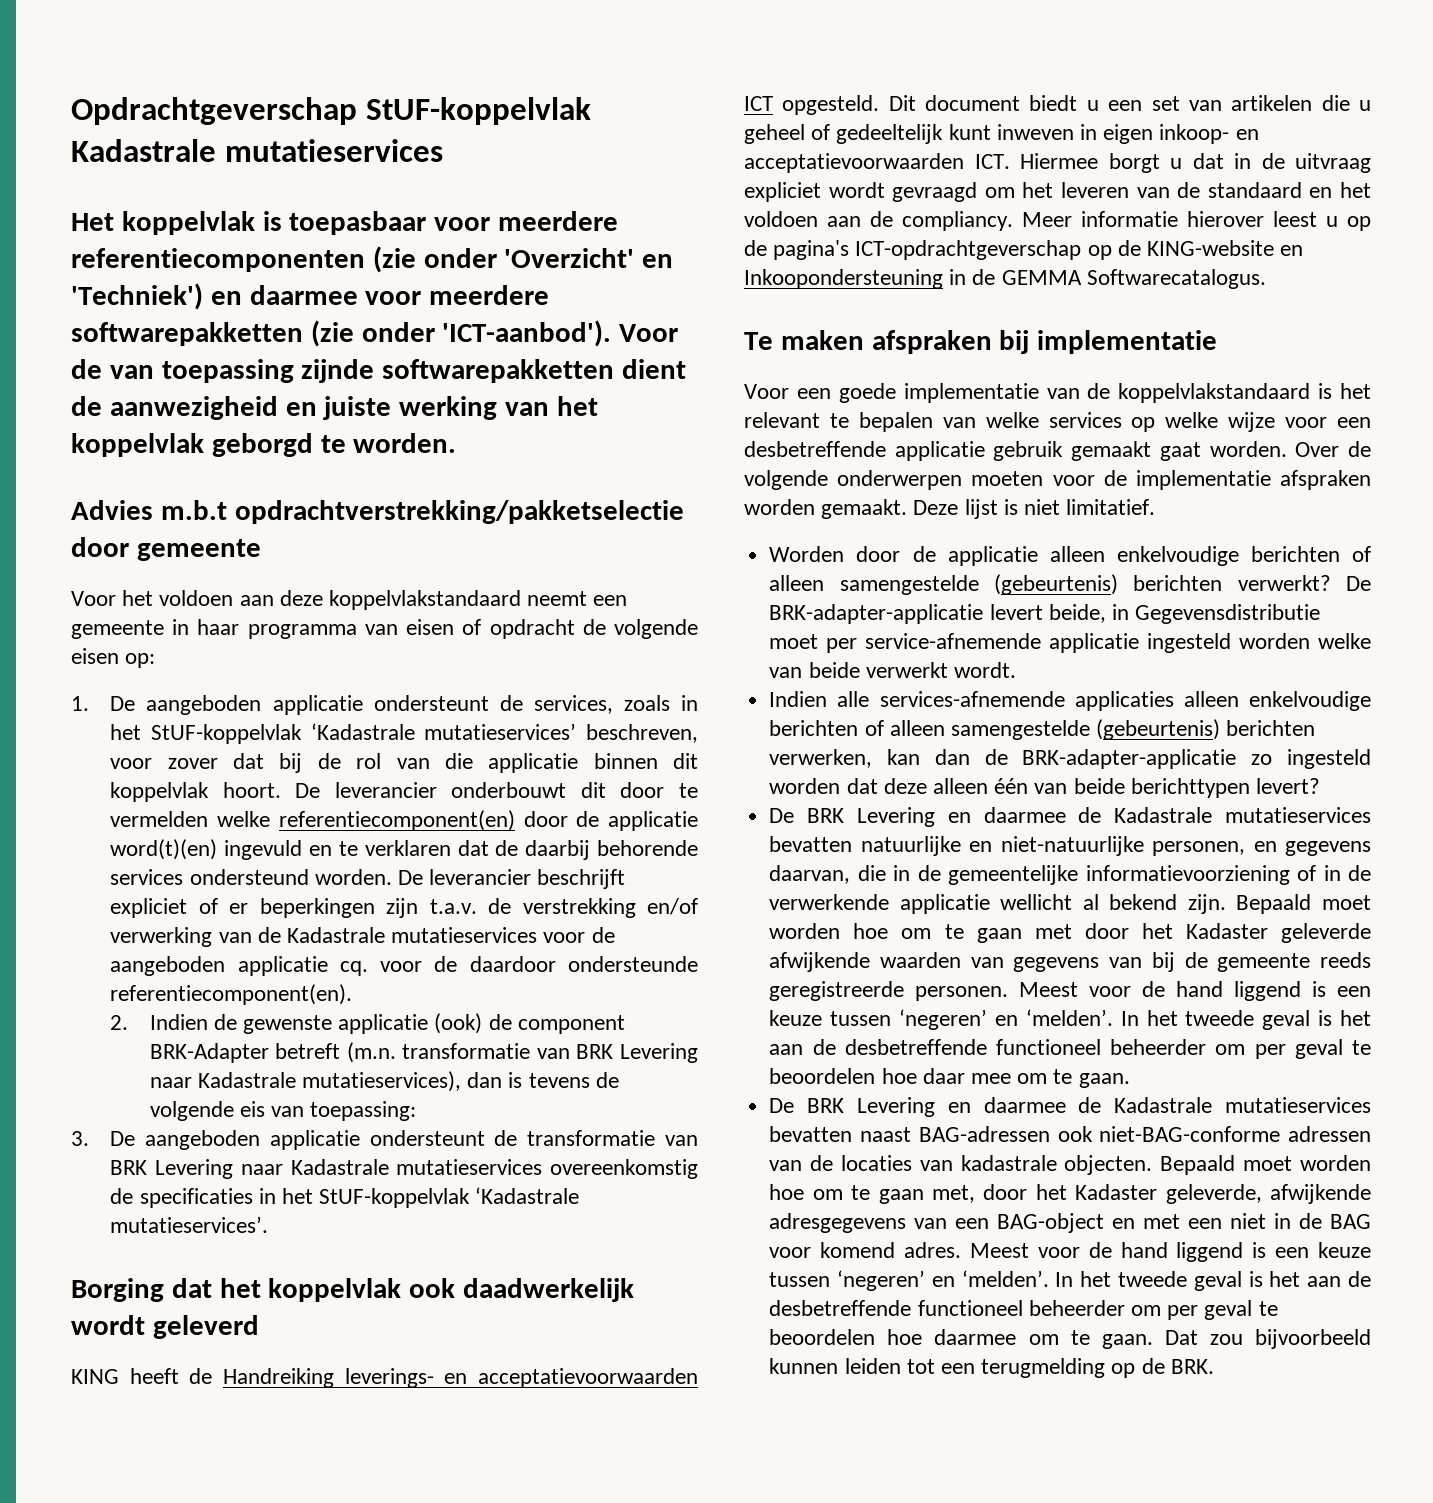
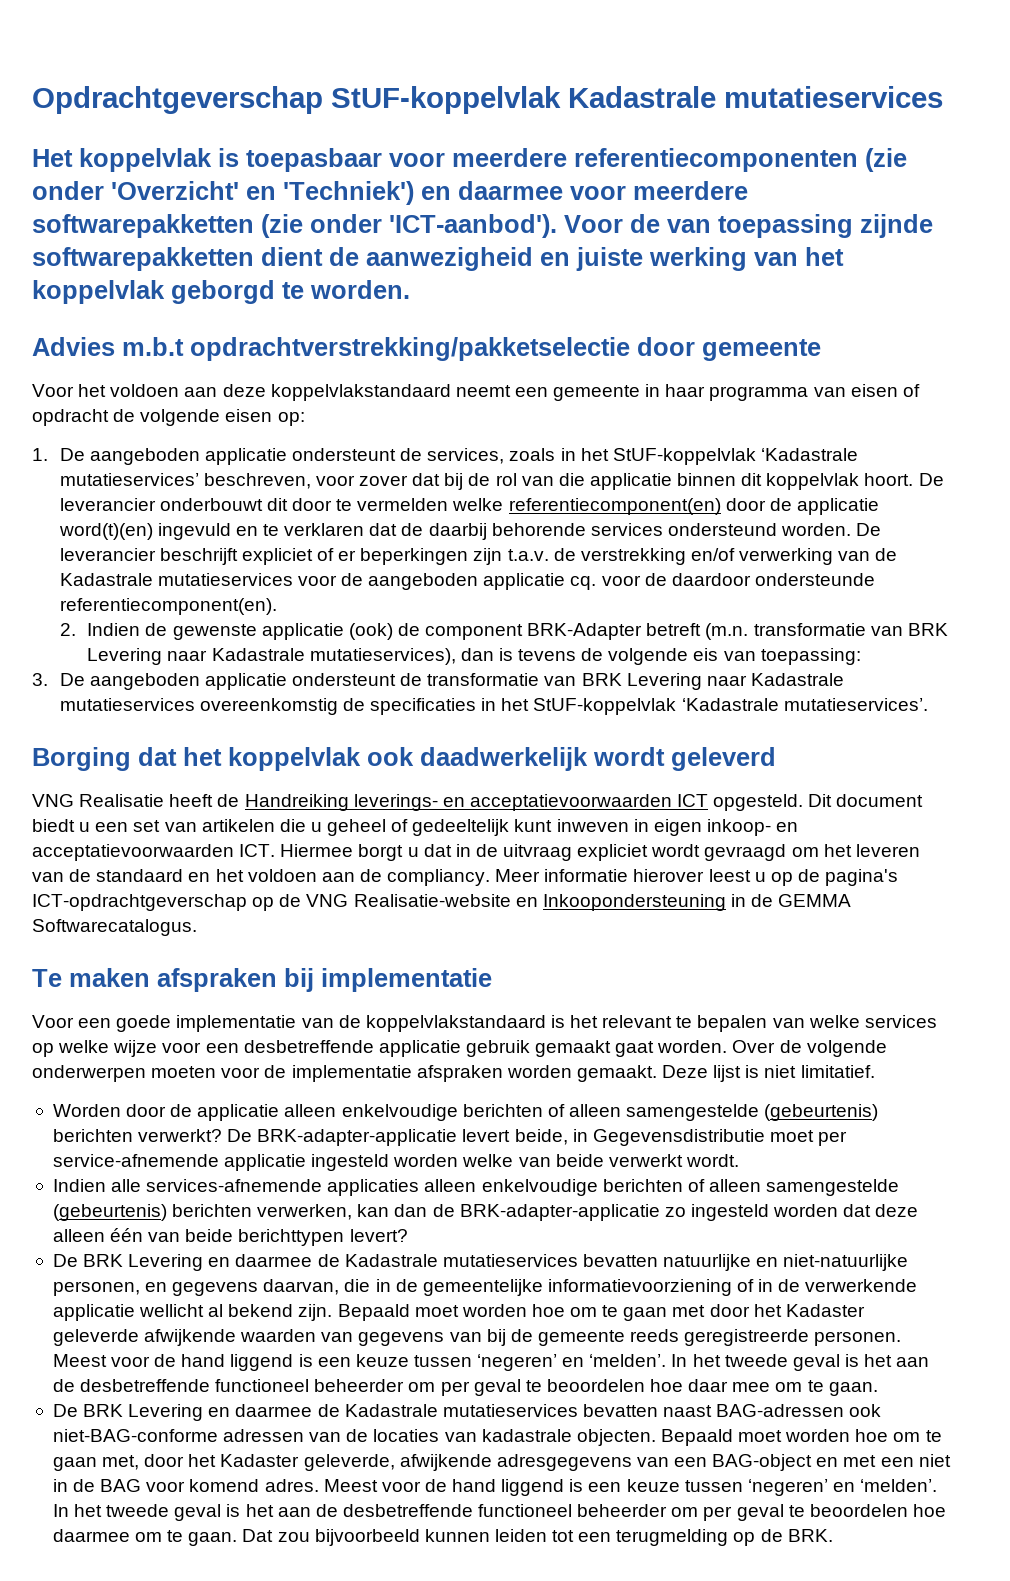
- KING heeft de Handreiking leverings- en acceptatievoorwaarden ICT opgesteld.
+ VNG Realisatie heeft de Handreiking leverings- en acceptatievoorwaarden ICT opgesteld.
- Meer informatie hierover leest u op de pagina's ICT-opdrachtgeverschap op de KING-website en Inkoopondersteuning in de GEMMA Softwarecatalogus.
+ Meer informatie hierover leest u op de pagina's ICT-opdrachtgeverschap op de VNG Realisatie-website en Inkoopondersteuning in de GEMMA Softwarecatalogus.

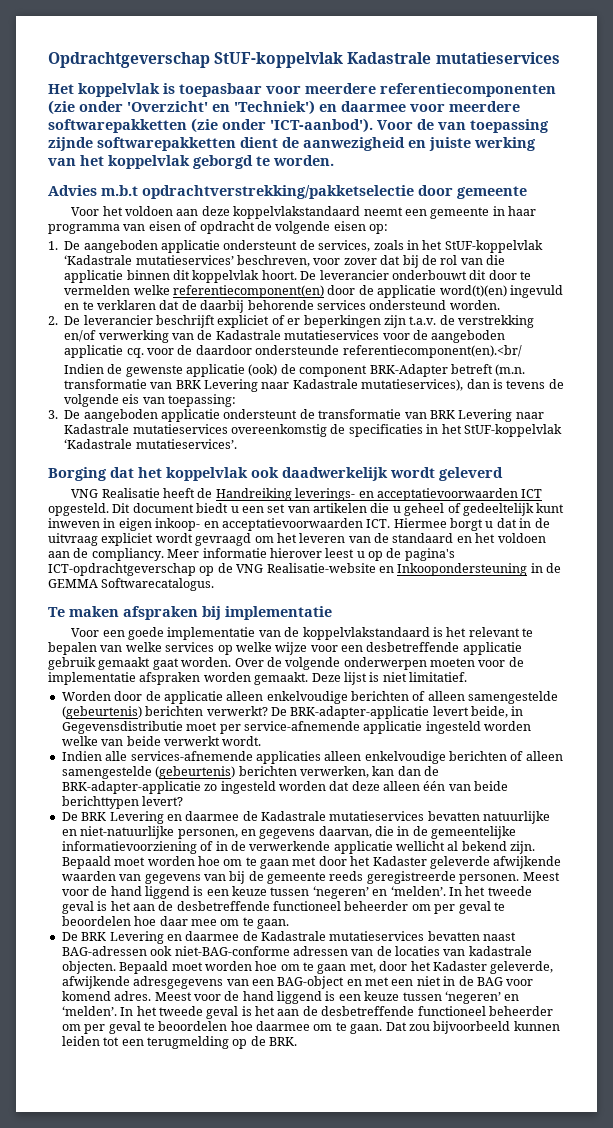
- De leverancier onderbouwt dit door te vermelden welke referentiecomponent(en) door de applicatie word(t)(en) ingevuld en te verklaren dat de daarbij behorende services ondersteund worden. De leverancier beschrijft expliciet of er beperkingen zijn t.a.v. de verstrekking en/of verwerking van de Kadastrale mutatieservices voor de aangeboden applicatie cq. voor de daardoor ondersteunde referentiecomponent(en).
- 2. Indien de gewenste applicatie (ook) de component BRK-Adapter betreft (m.n. transformatie van BRK Levering naar Kadastrale mutatieservices), dan is tevens de volgende eis van toepassing:
+ De leverancier onderbouwt dit door te vermelden welke referentiecomponent(en) door de applicatie word(t)(en) ingevuld en te verklaren dat de daarbij behorende services ondersteund worden.
+ 2. De leverancier beschrijft expliciet of er beperkingen zijn t.a.v. de verstrekking en/of verwerking van de Kadastrale mutatieservices voor de aangeboden applicatie cq. voor de daardoor ondersteunde referentiecomponent(en).<br/
+ Indien de gewenste applicatie (ook) de component BRK-Adapter betreft (m.n. transformatie van BRK Levering naar Kadastrale mutatieservices), dan is tevens de volgende eis van toepassing:

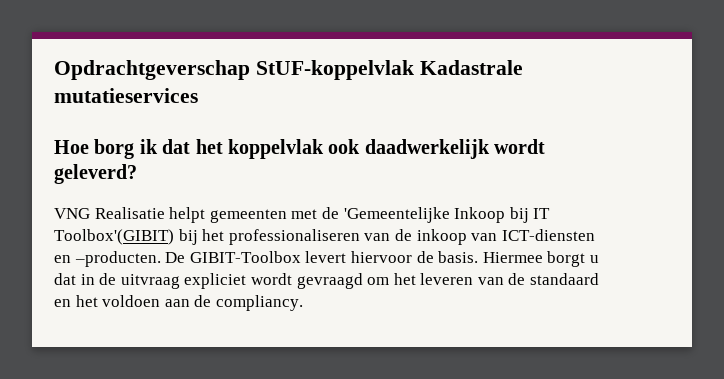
- Het koppelvlak is toepasbaar voor meerdere referentiecomponenten (zie onder 'Overzicht' en 'Techniek') en daarmee voor meerdere softwarepakketten (zie onder 'ICT-aanbod'). Voor de van toepassing zijnde softwarepakketten dient de aanwezigheid en juiste werking van het koppelvlak geborgd te worden.
- Advies m.b.t opdrachtverstrekking/pakketselectie door gemeente
- Voor het voldoen aan deze koppelvlakstandaard neemt een gemeente in haar programma van eisen of opdracht de volgende eisen op:
- 1. De aangeboden applicatie ondersteunt de services, zoals in het StUF-koppelvlak ‘Kadastrale mutatieservices’ beschreven, voor zover dat bij de rol van die applicatie binnen dit koppelvlak hoort. De leverancier onderbouwt dit door te vermelden welke referentiecomponent(en) door de applicatie word(t)(en) ingevuld en te verklaren dat de daarbij behorende services ondersteund worden.
- 2. De leverancier beschrijft expliciet of er beperkingen zijn t.a.v. de verstrekking en/of verwerking van de Kadastrale mutatieservices voor de aangeboden applicatie cq. voor de daardoor ondersteunde referentiecomponent(en).<br/
- Indien de gewenste applicatie (ook) de component BRK-Adapter betreft (m.n. transformatie van BRK Levering naar Kadastrale mutatieservices), dan is tevens de volgende eis van toepassing:
- 3. De aangeboden applicatie ondersteunt de transformatie van BRK Levering naar Kadastrale mutatieservices overeenkomstig de specificaties in het StUF-koppelvlak ‘Kadastrale mutatieservices’.
- Borging dat het koppelvlak ook daadwerkelijk wordt geleverd
+ Hoe borg ik dat het koppelvlak ook daadwerkelijk wordt geleverd?
- VNG Realisatie heeft de Handreiking leverings- en acceptatievoorwaarden ICT opgesteld. Dit document biedt u een set van artikelen die u geheel of gedeeltelijk kunt inweven in eigen inkoop- en acceptatievoorwaarden ICT. Hiermee borgt u dat in de uitvraag expliciet wordt gevraagd om het leveren van de standaard en het voldoen aan de compliancy. Meer informatie hierover leest u op de pagina's ICT-opdrachtgeverschap op de VNG Realisatie-website en Inkoopondersteuning in de GEMMA Softwarecatalogus.
- Te maken afspraken bij implementatie
- Voor een goede implementatie van de koppelvlakstandaard is het relevant te bepalen van welke services op welke wijze voor een desbetreffende applicatie gebruik gemaakt gaat worden. Over de volgende onderwerpen moeten voor de implementatie afspraken worden gemaakt. Deze lijst is niet limitatief.
- Worden door de applicatie alleen enkelvoudige berichten of alleen samengestelde (gebeurtenis) berichten verwerkt? De BRK-adapter-applicatie levert beide, in Gegevensdistributie moet per service-afnemende applicatie ingesteld worden welke van beide verwerkt wordt.
- Indien alle services-afnemende applicaties alleen enkelvoudige berichten of alleen samengestelde (gebeurtenis) berichten verwerken, kan dan de BRK-adapter-applicatie zo ingesteld worden dat deze alleen één van beide berichttypen levert?
- De BRK Levering en daarmee de Kadastrale mutatieservices bevatten natuurlijke en niet-natuurlijke personen, en gegevens daarvan, die in de gemeentelijke informatievoorziening of in de verwerkende applicatie wellicht al bekend zijn. Bepaald moet worden hoe om te gaan met door het Kadaster geleverde afwijkende waarden van gegevens van bij de gemeente reeds geregistreerde personen. Meest voor de hand liggend is een keuze tussen ‘negeren’ en ‘melden’. In het tweede geval is het aan de desbetreffende functioneel beheerder om per geval te beoordelen hoe daar mee om te gaan.
- De BRK Levering en daarmee de Kadastrale mutatieservices bevatten naast BAG-adressen ook niet-BAG-conforme adressen van de locaties van kadastrale objecten. Bepaald moet worden hoe om te gaan met, door het Kadaster geleverde, afwijkende adresgegevens van een BAG-object en met een niet in de BAG voor komend adres. Meest voor de hand liggend is een keuze tussen ‘negeren’ en ‘melden’. In het tweede geval is het aan de desbetreffende functioneel beheerder om per geval te beoordelen hoe daarmee om te gaan. Dat zou bijvoorbeeld kunnen leiden tot een terugmelding op de BRK.
+ VNG Realisatie helpt gemeenten met de 'Gemeentelijke Inkoop bij IT Toolbox'(GIBIT) bij het professionaliseren van de inkoop van ICT-diensten en –producten. De GIBIT-Toolbox levert hiervoor de basis. Hiermee borgt u dat in de uitvraag expliciet wordt gevraagd om het leveren van de standaard en het voldoen aan de compliancy.

